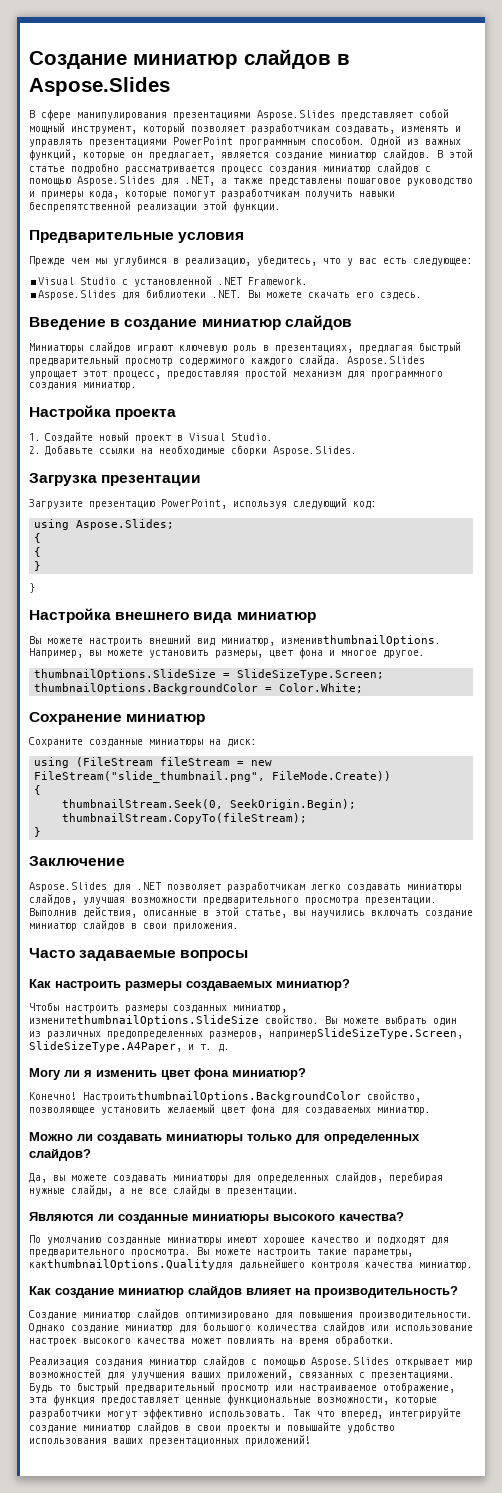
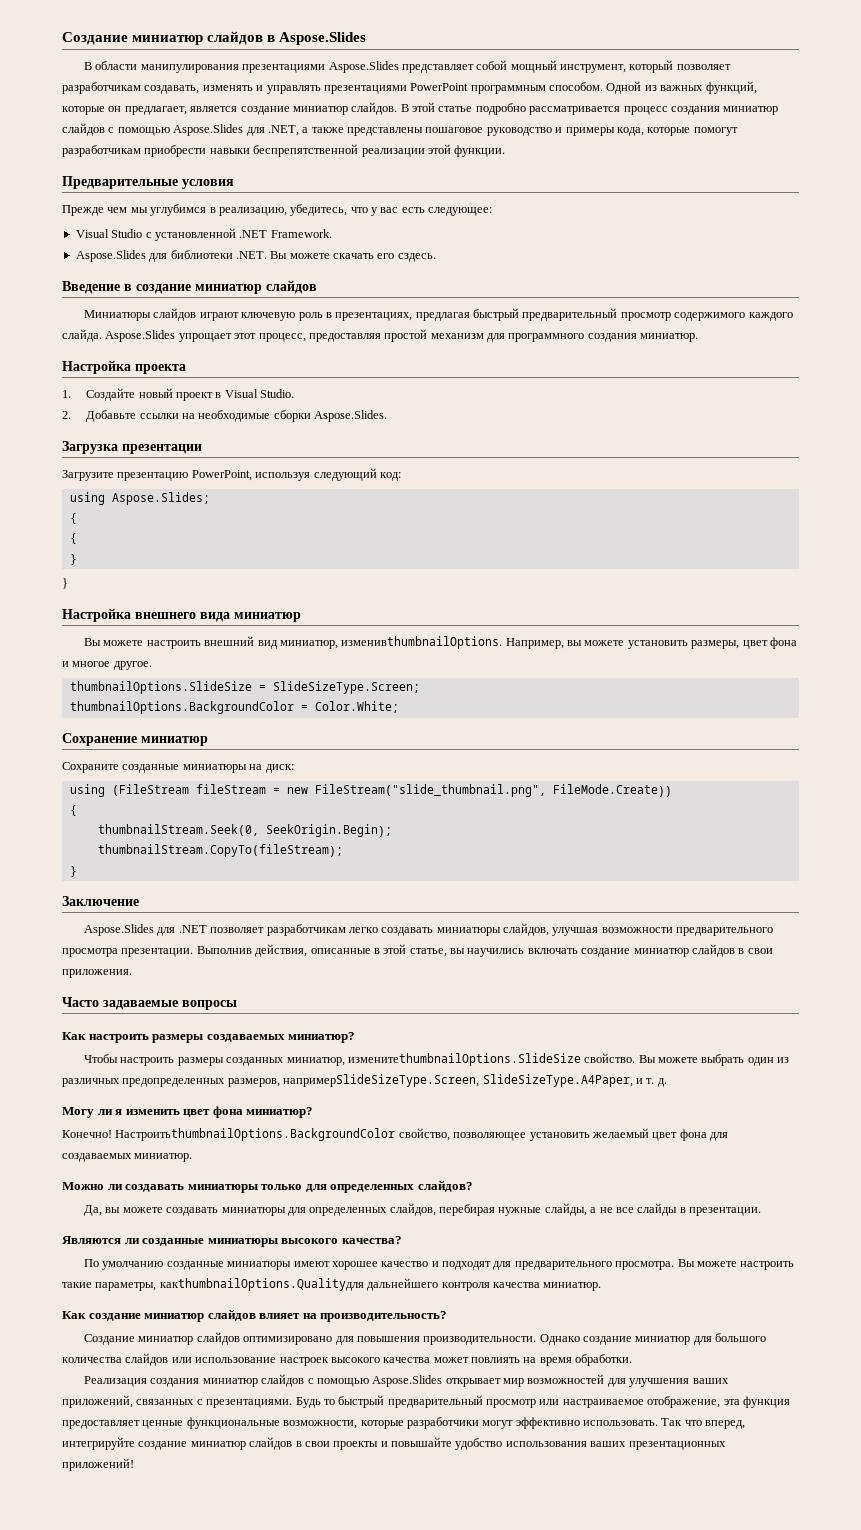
- В сфере манипулирования презентациями Aspose.Slides представляет собой мощный инструмент, который позволяет разработчикам создавать, изменять и управлять презентациями PowerPoint программным способом.
+ В области манипулирования презентациями Aspose.Slides представляет собой мощный инструмент, который позволяет разработчикам создавать, изменять и управлять презентациями PowerPoint программным способом.
- В этой статье подробно рассматривается процесс создания миниатюр слайдов с помощью Aspose.Slides для .NET, а также представлены пошаговое руководство и примеры кода, которые помогут разработчикам получить навыки беспрепятственной реализации этой функции.
+ В этой статье подробно рассматривается процесс создания миниатюр слайдов с помощью Aspose.Slides для .NET, а также представлены пошаговое руководство и примеры кода, которые помогут разработчикам приобрести навыки беспрепятственной реализации этой функции.

